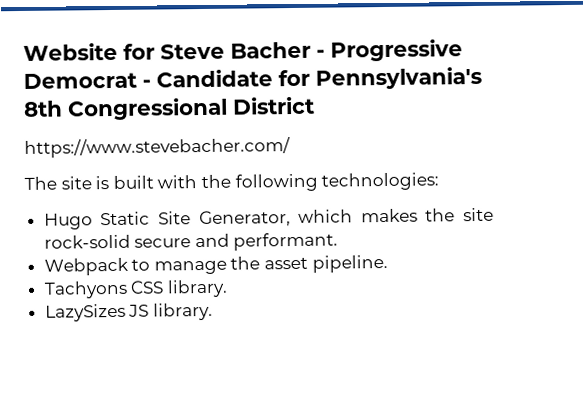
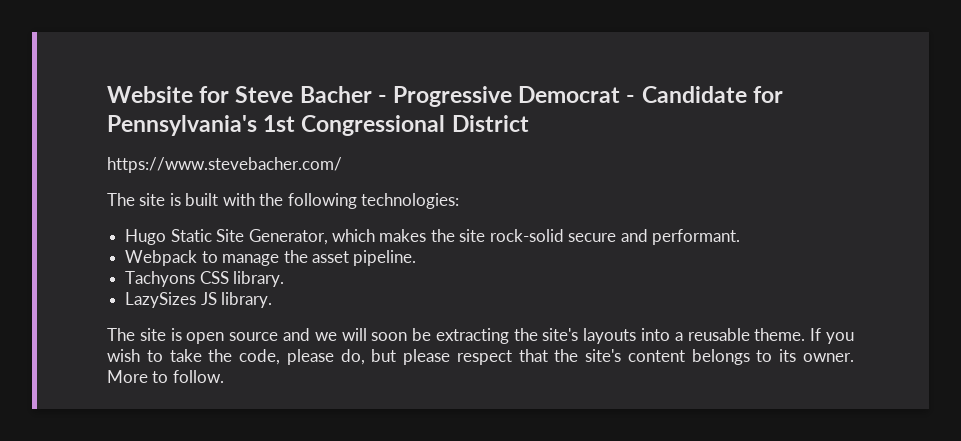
- Website for Steve Bacher - Progressive Democrat - Candidate for Pennsylvania's 8th Congressional District
+ Website for Steve Bacher - Progressive Democrat - Candidate for Pennsylvania's 1st Congressional District
+ The site is open source and we will soon be extracting the site's layouts into a reusable theme. If you wish to take the code, please do, but please respect that the site's content belongs to its owner. More to follow.

